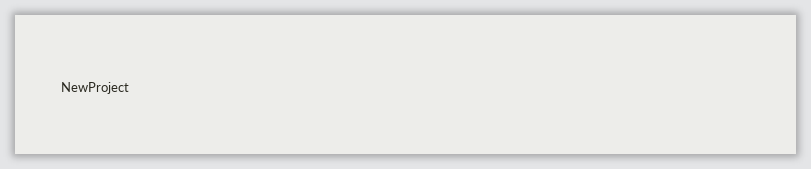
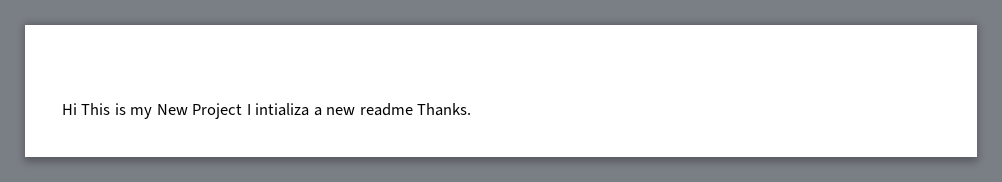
- NewProject
+ Hi This is my New Project I intializa a new readme Thanks.

